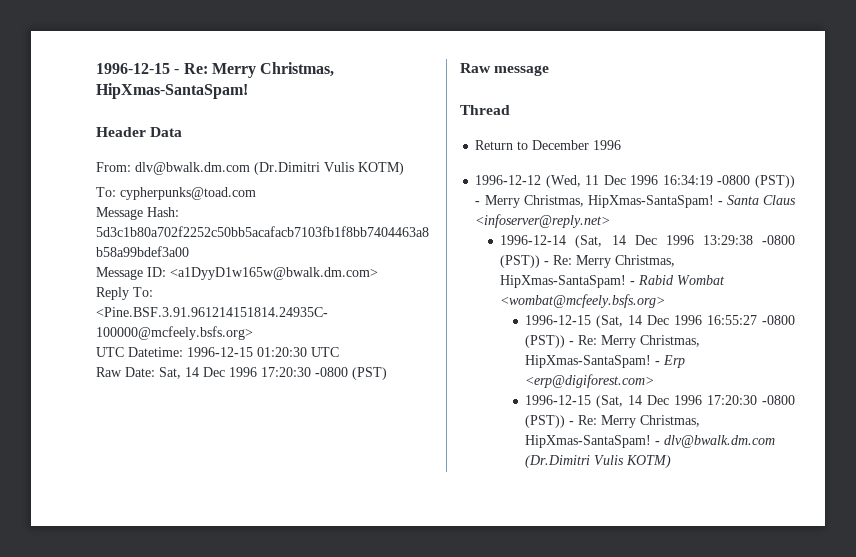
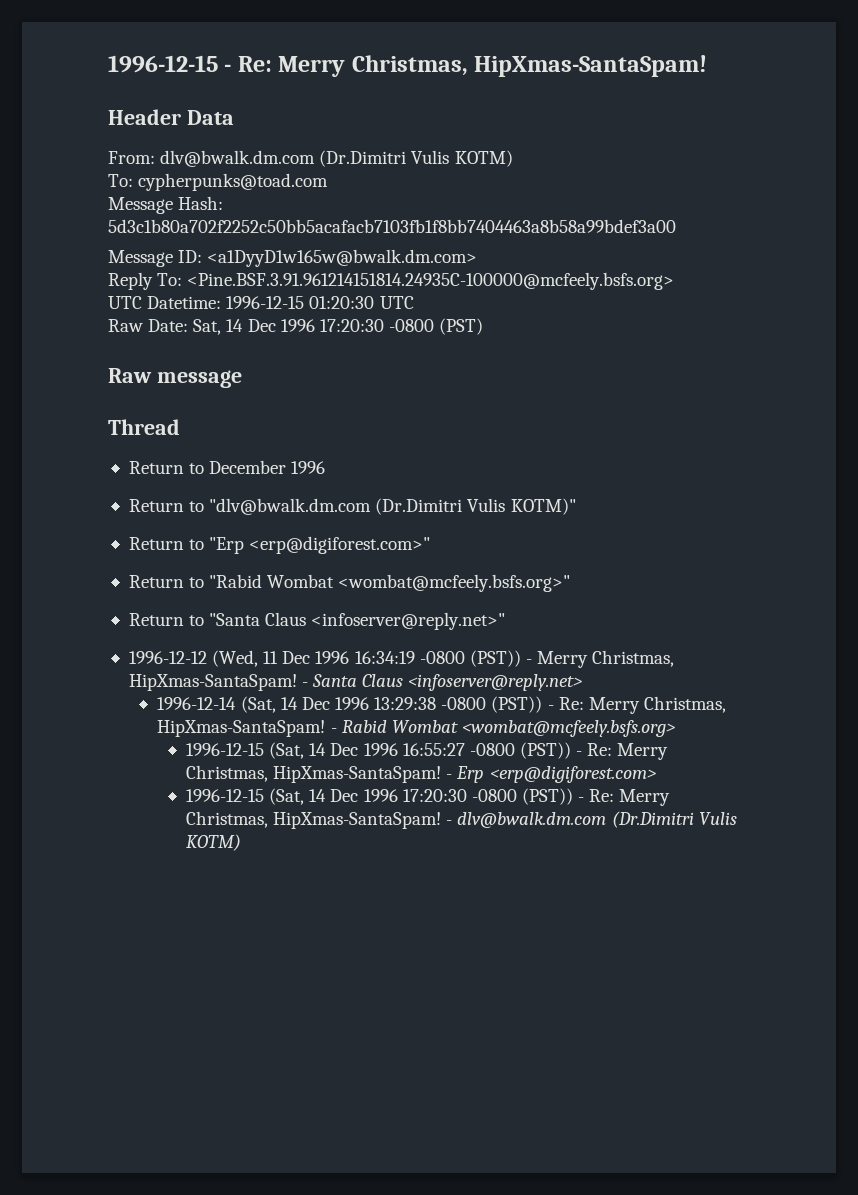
+ Return to "dlv@bwalk.dm.com (Dr.Dimitri Vulis KOTM)"
+ Return to "Erp <erp@digiforest.com>"
+ Return to "Rabid Wombat <wombat@mcfeely.bsfs.org>"
+ Return to "Santa Claus <infoserver@reply.net>"

